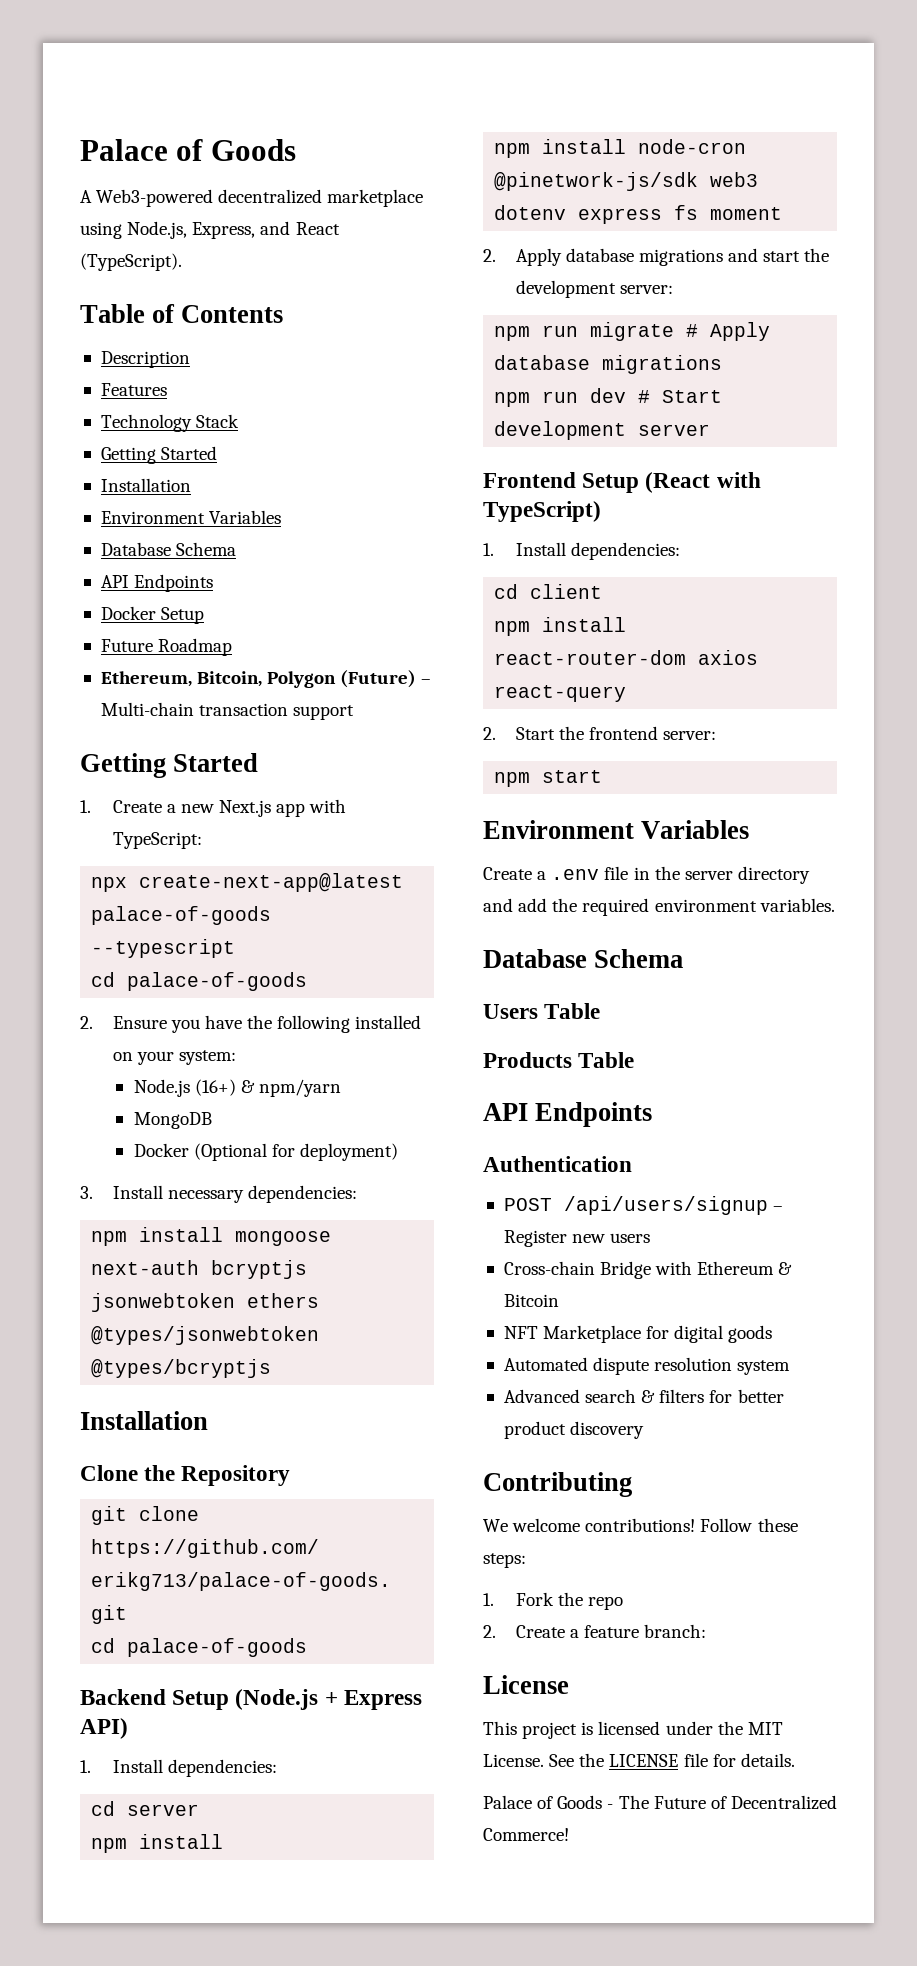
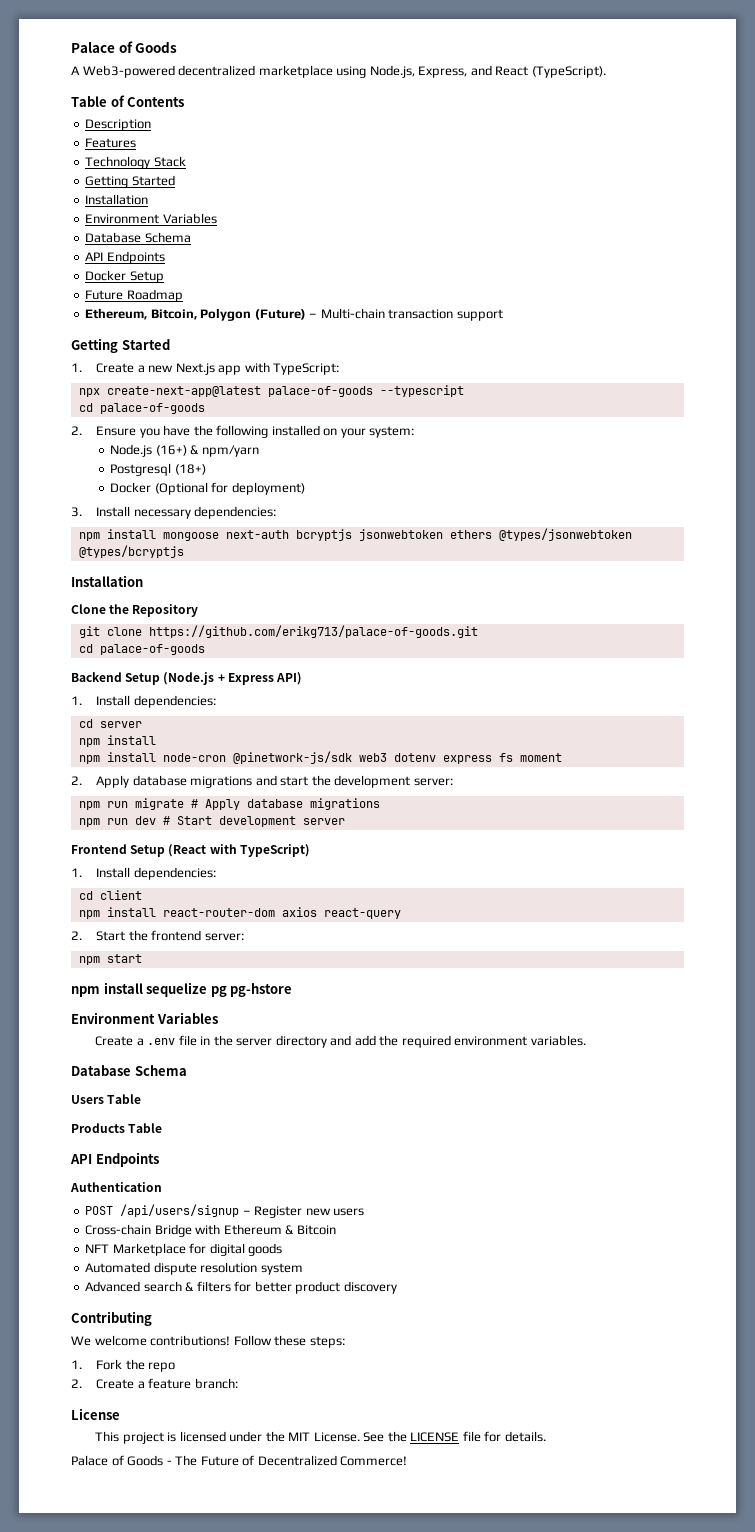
- MongoDB
+ Postgresql (18+)
+ npm install sequelize pg pg-hstore

